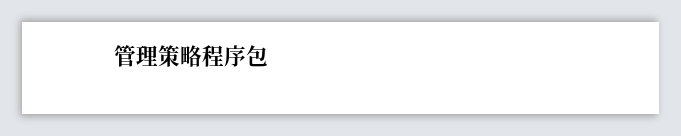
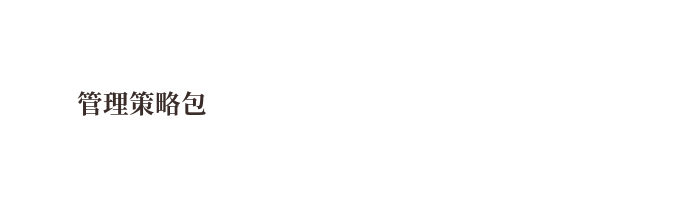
- 管理策略程序包
+ 管理策略包

